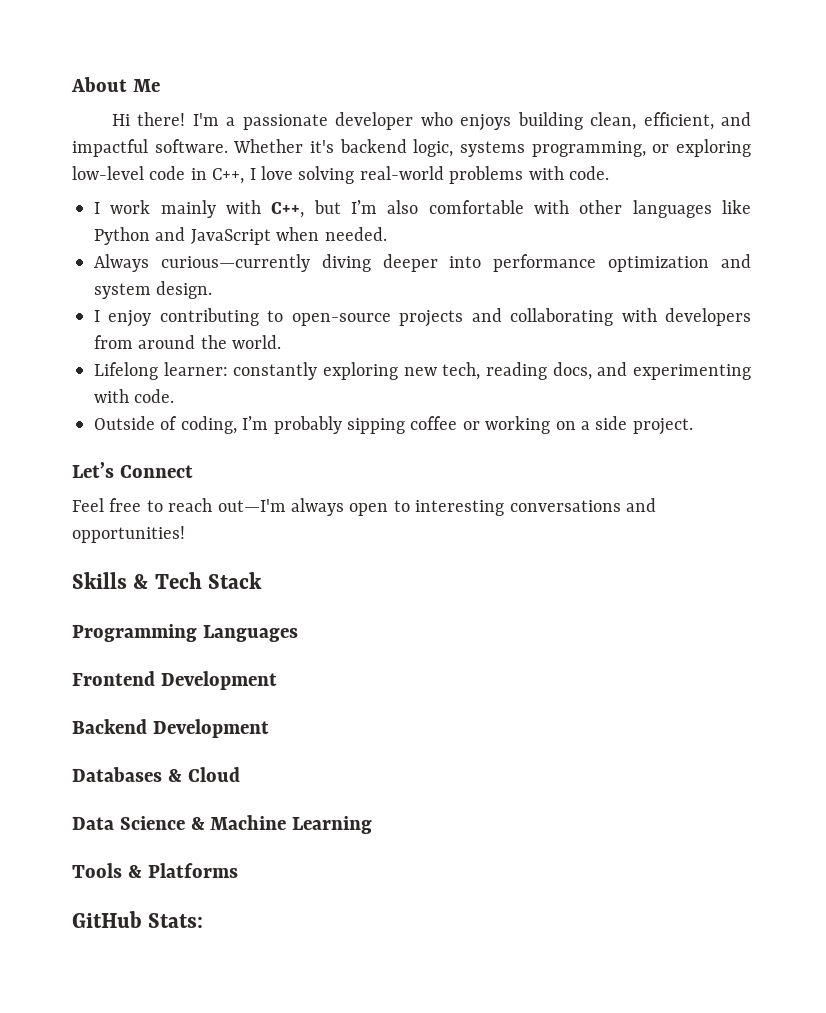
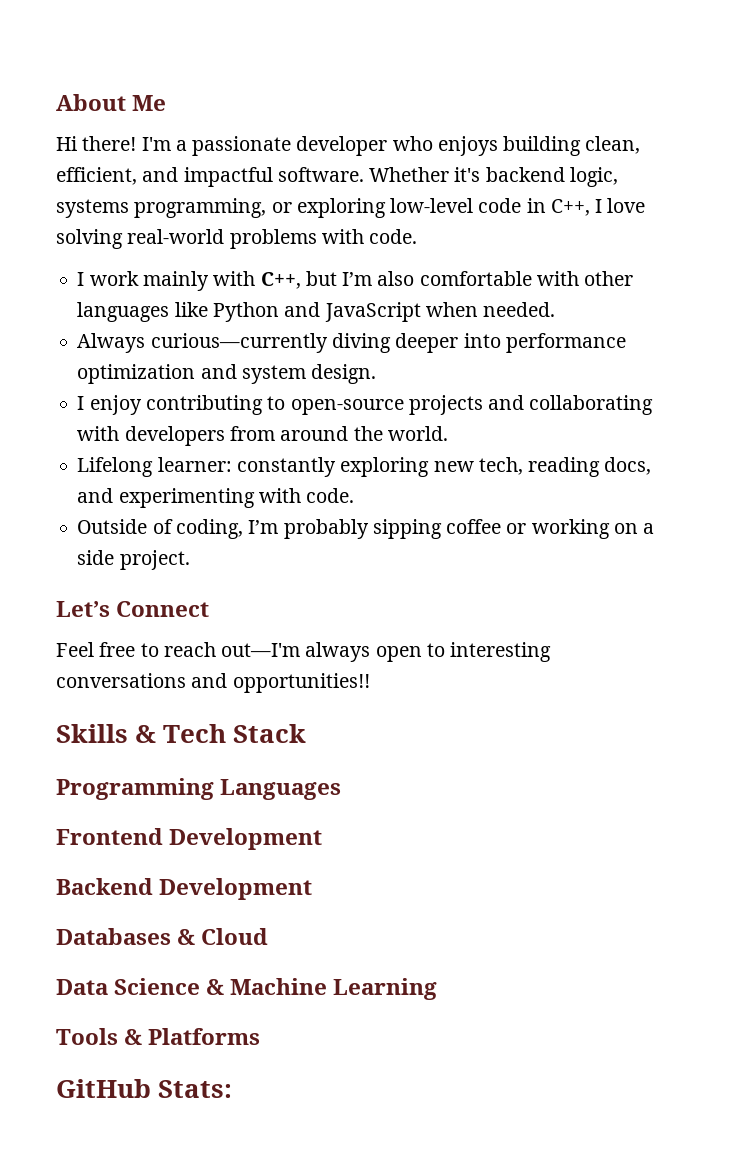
- Feel free to reach out—I'm always open to interesting conversations and opportunities!
+ Feel free to reach out—I'm always open to interesting conversations and opportunities!!

